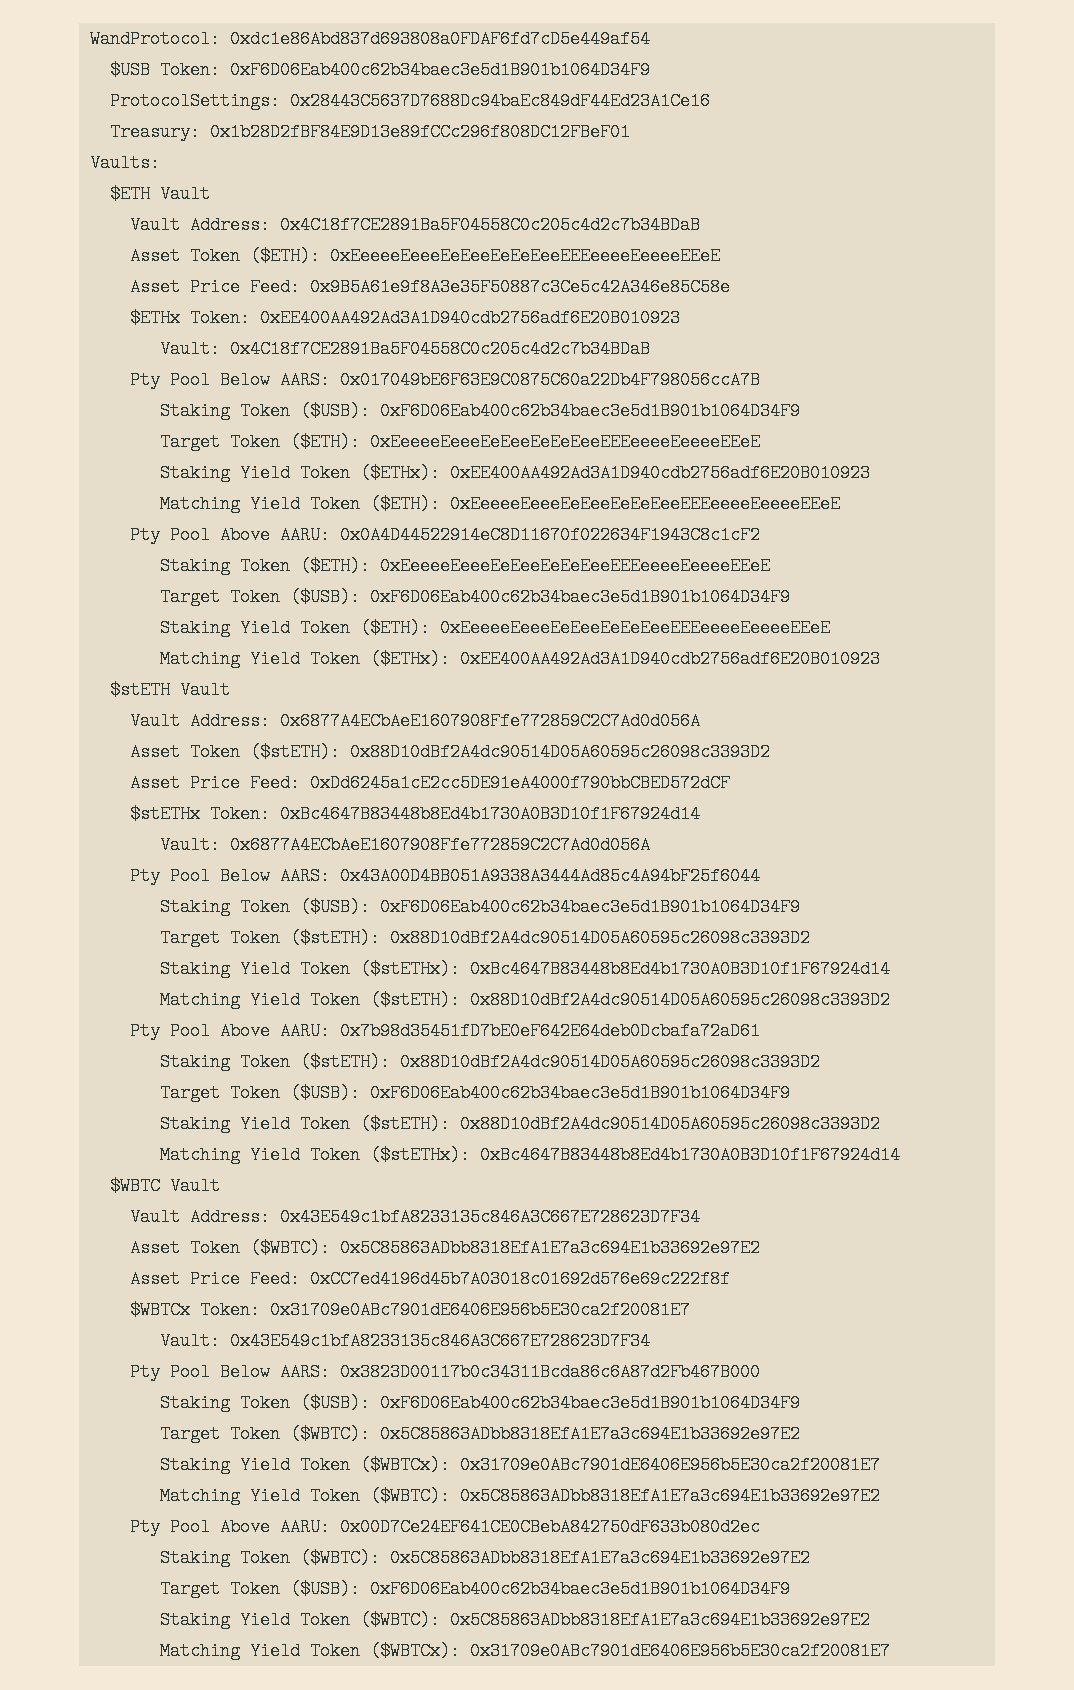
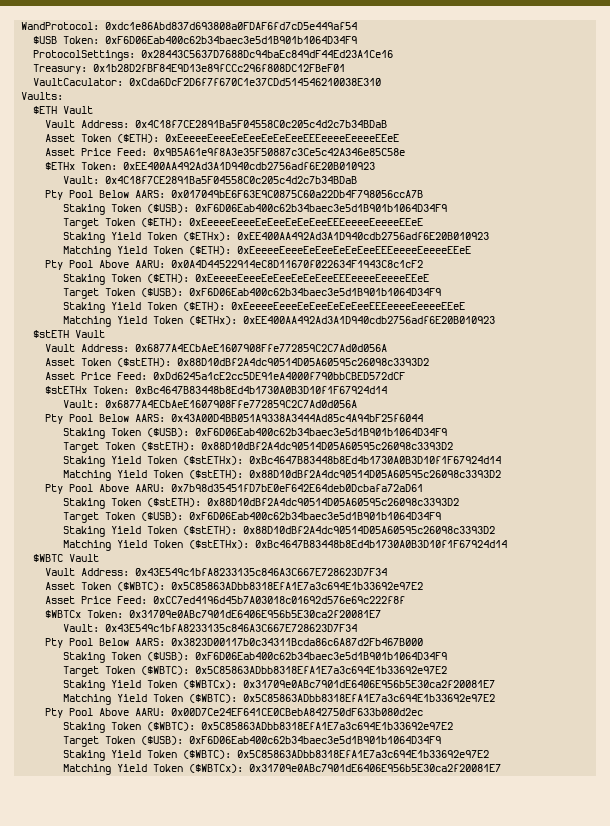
+ VaultCaculator: 0xCda6DcF2D6f7f670C1e37CDd514546210038E310

